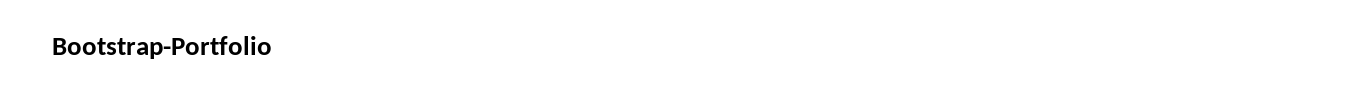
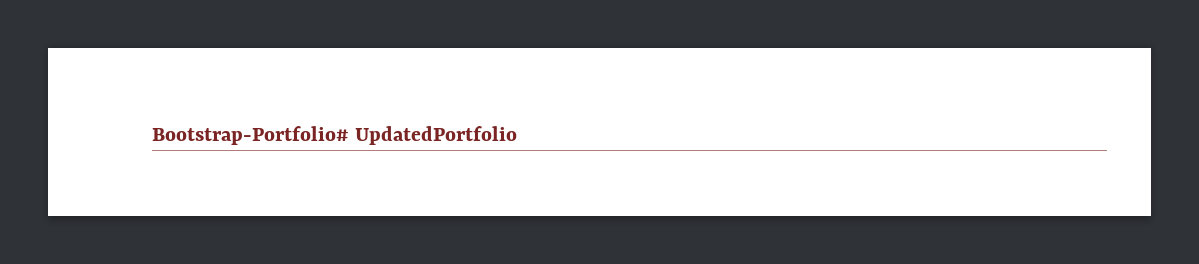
- Bootstrap-Portfolio
+ Bootstrap-Portfolio# UpdatedPortfolio

